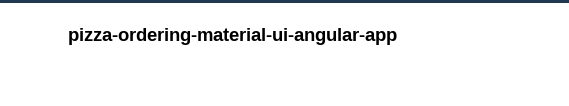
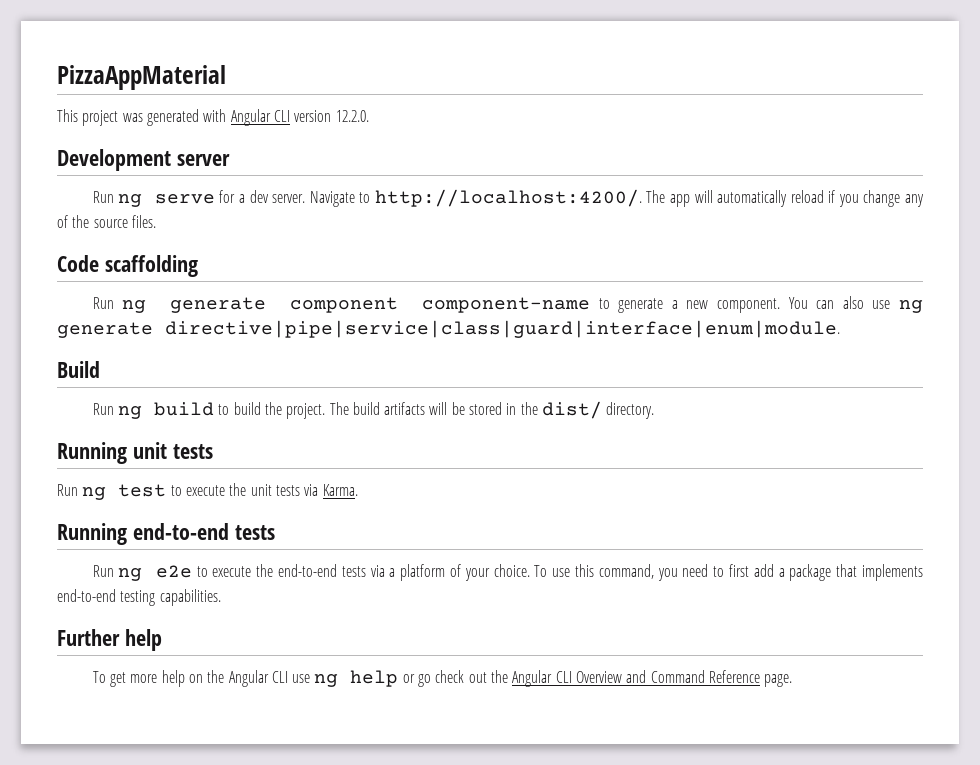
- pizza-ordering-material-ui-angular-app
+ PizzaAppMaterial
+ This project was generated with Angular CLI version 12.2.0.
+ Development server
+ Run ng serve for a dev server. Navigate to http://localhost:4200/. The app will automatically reload if you change any of the source files.
+ Code scaffolding
+ Run ng generate component component-name to generate a new component. You can also use ng generate directive|pipe|service|class|guard|interface|enum|module.
+ Build
+ Run ng build to build the project. The build artifacts will be stored in the dist/ directory.
+ Running unit tests
+ Run ng test to execute the unit tests via Karma.
+ Running end-to-end tests
+ Run ng e2e to execute the end-to-end tests via a platform of your choice. To use this command, you need to first add a package that implements end-to-end testing capabilities.
+ Further help
+ To get more help on the Angular CLI use ng help or go check out the Angular CLI Overview and Command Reference page.

